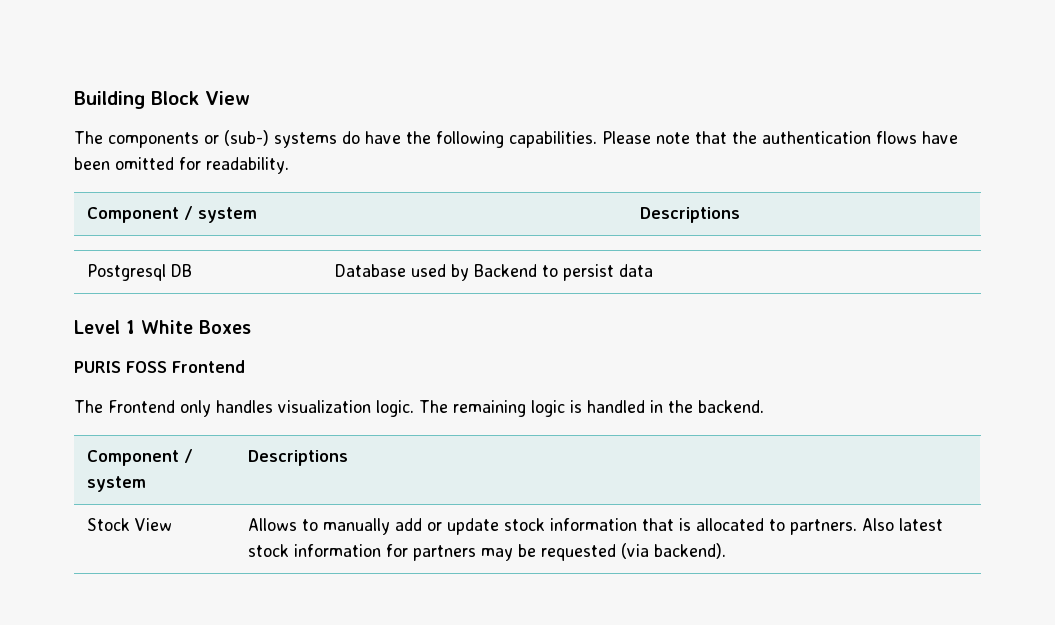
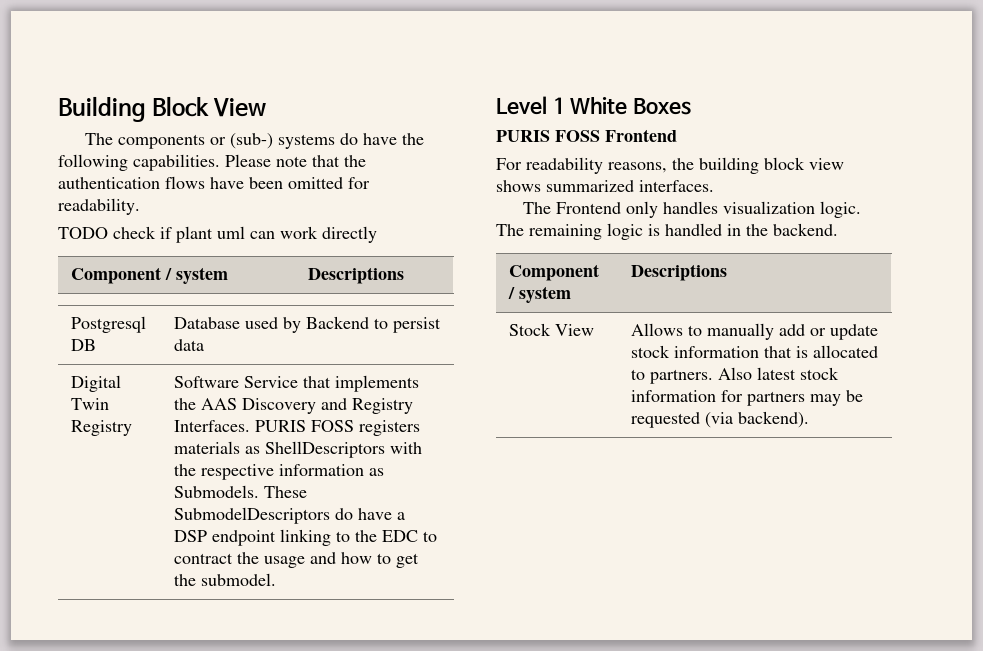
+ TODO check if plant uml can work directly
+ Digital Twin Registry | Software Service that implements the AAS Discovery and Registry Interfaces. PURIS FOSS registers materials as ShellDescriptors with the respective information as Submodels. These SubmodelDescriptors do have a DSP endpoint linking to the EDC to contract the usage and how to get the submodel.
+ For readability reasons, the building block view shows summarized interfaces.

